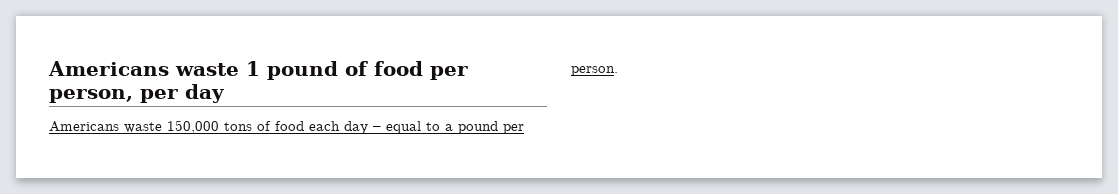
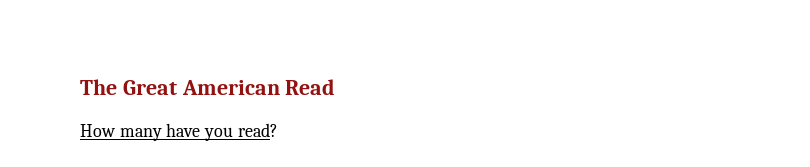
- Americans waste 1 pound of food per person, per day
- Americans waste 150,000 tons of food each day – equal to a pound per person.
+ The Great American Read
+ How many have you read?

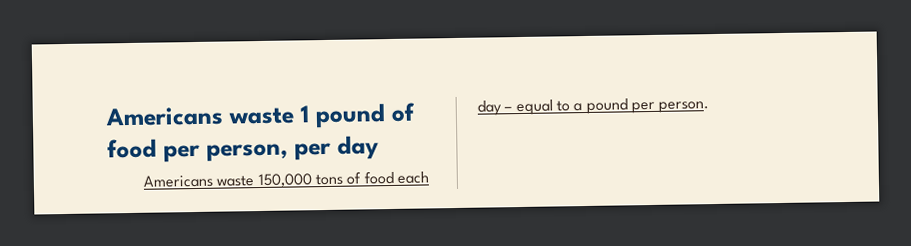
- The Great American Read
- How many have you read?
+ Americans waste 1 pound of food per person, per day
+ Americans waste 150,000 tons of food each day – equal to a pound per person.

